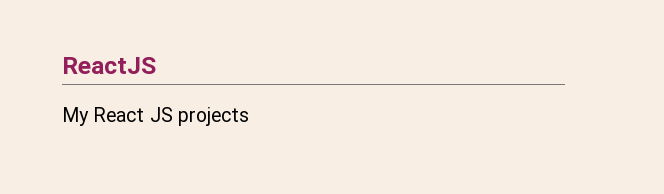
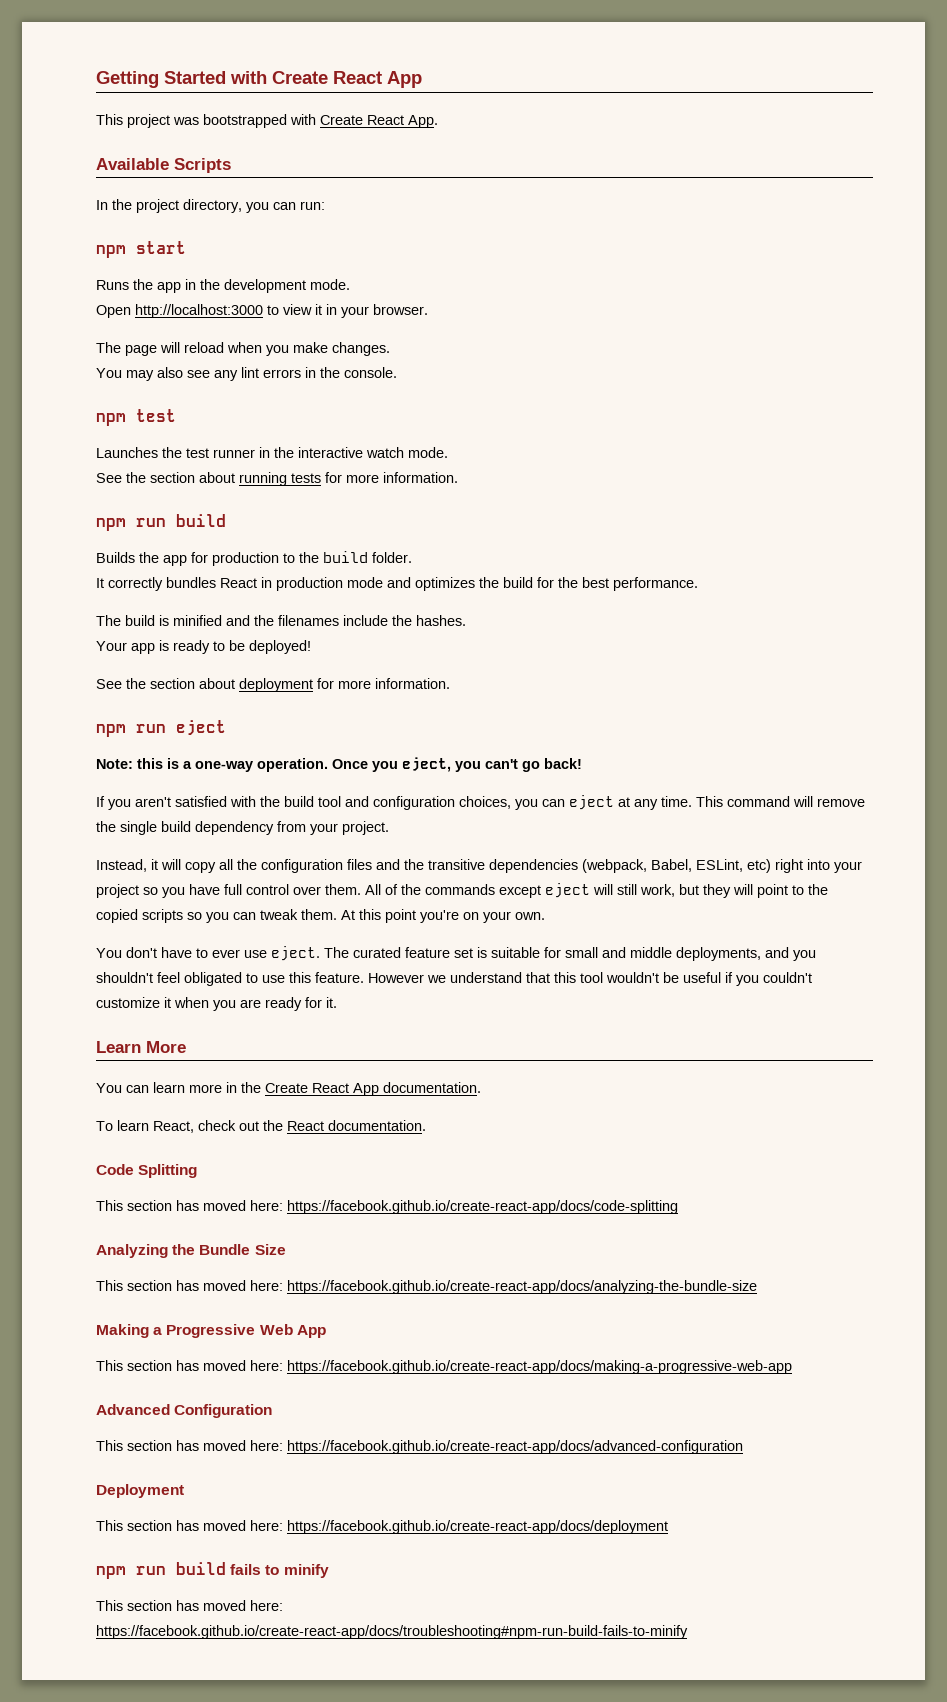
- ReactJS
- My React JS projects
+ Getting Started with Create React App
+ This project was bootstrapped with Create React App.
+ Available Scripts
+ In the project directory, you can run:
+ npm start
+ Runs the app in the development mode.
+ Open http://localhost:3000 to view it in your browser.
+ The page will reload when you make changes.
+ You may also see any lint errors in the console.
+ npm test
+ Launches the test runner in the interactive watch mode.
+ See the section about running tests for more information.
+ npm run build
+ Builds the app for production to the build folder.
+ It correctly bundles React in production mode and optimizes the build for the best performance.
+ The build is minified and the filenames include the hashes.
+ Your app is ready to be deployed!
+ See the section about deployment for more information.
+ npm run eject
+ Note: this is a one-way operation. Once you eject, you can't go back!
+ If you aren't satisfied with the build tool and configuration choices, you can eject at any time. This command will remove the single build dependency from your project.
+ Instead, it will copy all the configuration files and the transitive dependencies (webpack, Babel, ESLint, etc) right into your project so you have full control over them. All of the commands except eject will still work, but they will point to the copied scripts so you can tweak them. At this point you're on your own.
+ You don't have to ever use eject. The curated feature set is suitable for small and middle deployments, and you shouldn't feel obligated to use this feature. However we understand that this tool wouldn't be useful if you couldn't customize it when you are ready for it.
+ Learn More
+ You can learn more in the Create React App documentation.
+ To learn React, check out the React documentation.
+ Code Splitting
+ This section has moved here: https://facebook.github.io/create-react-app/docs/code-splitting
+ Analyzing the Bundle Size
+ This section has moved here: https://facebook.github.io/create-react-app/docs/analyzing-the-bundle-size
+ Making a Progressive Web App
+ This section has moved here: https://facebook.github.io/create-react-app/docs/making-a-progressive-web-app
+ Advanced Configuration
+ This section has moved here: https://facebook.github.io/create-react-app/docs/advanced-configuration
+ Deployment
+ This section has moved here: https://facebook.github.io/create-react-app/docs/deployment
+ npm run build fails to minify
+ This section has moved here: https://facebook.github.io/create-react-app/docs/troubleshooting#npm-run-build-fails-to-minify

